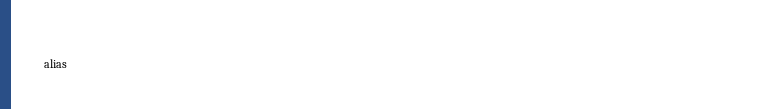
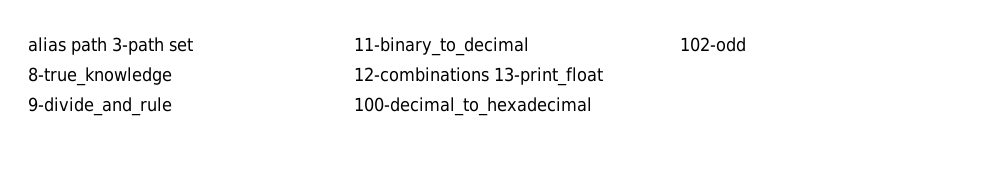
- alias
+ alias path 3-path set 8-true_knowledge 9-divide_and_rule 11-binary_to_decimal 12-combinations 13-print_float 100-decimal_to_hexadecimal 102-odd

